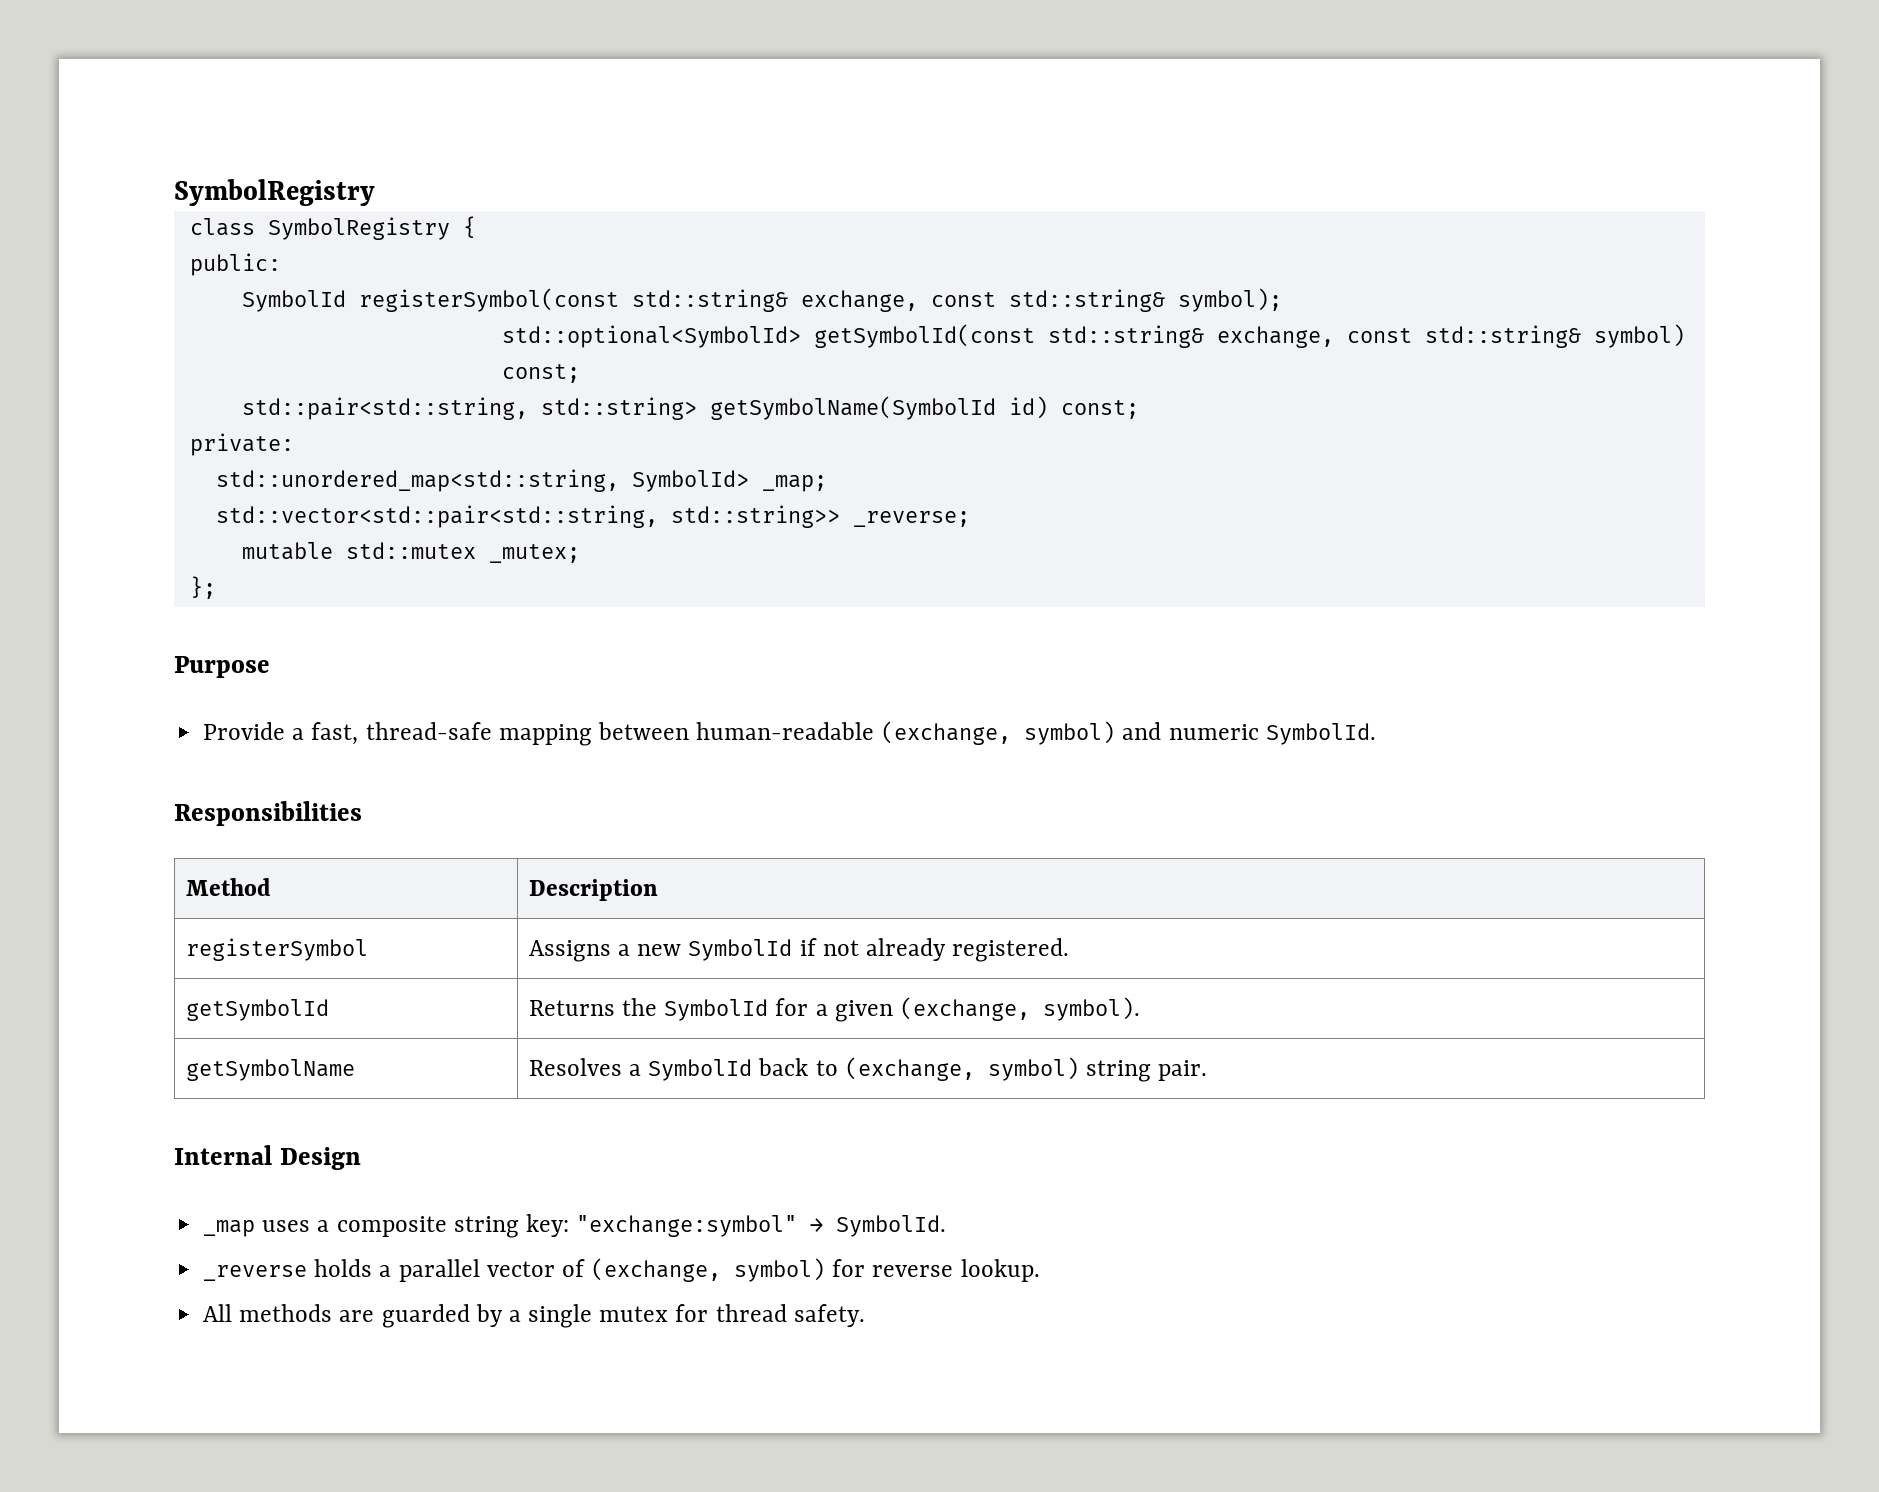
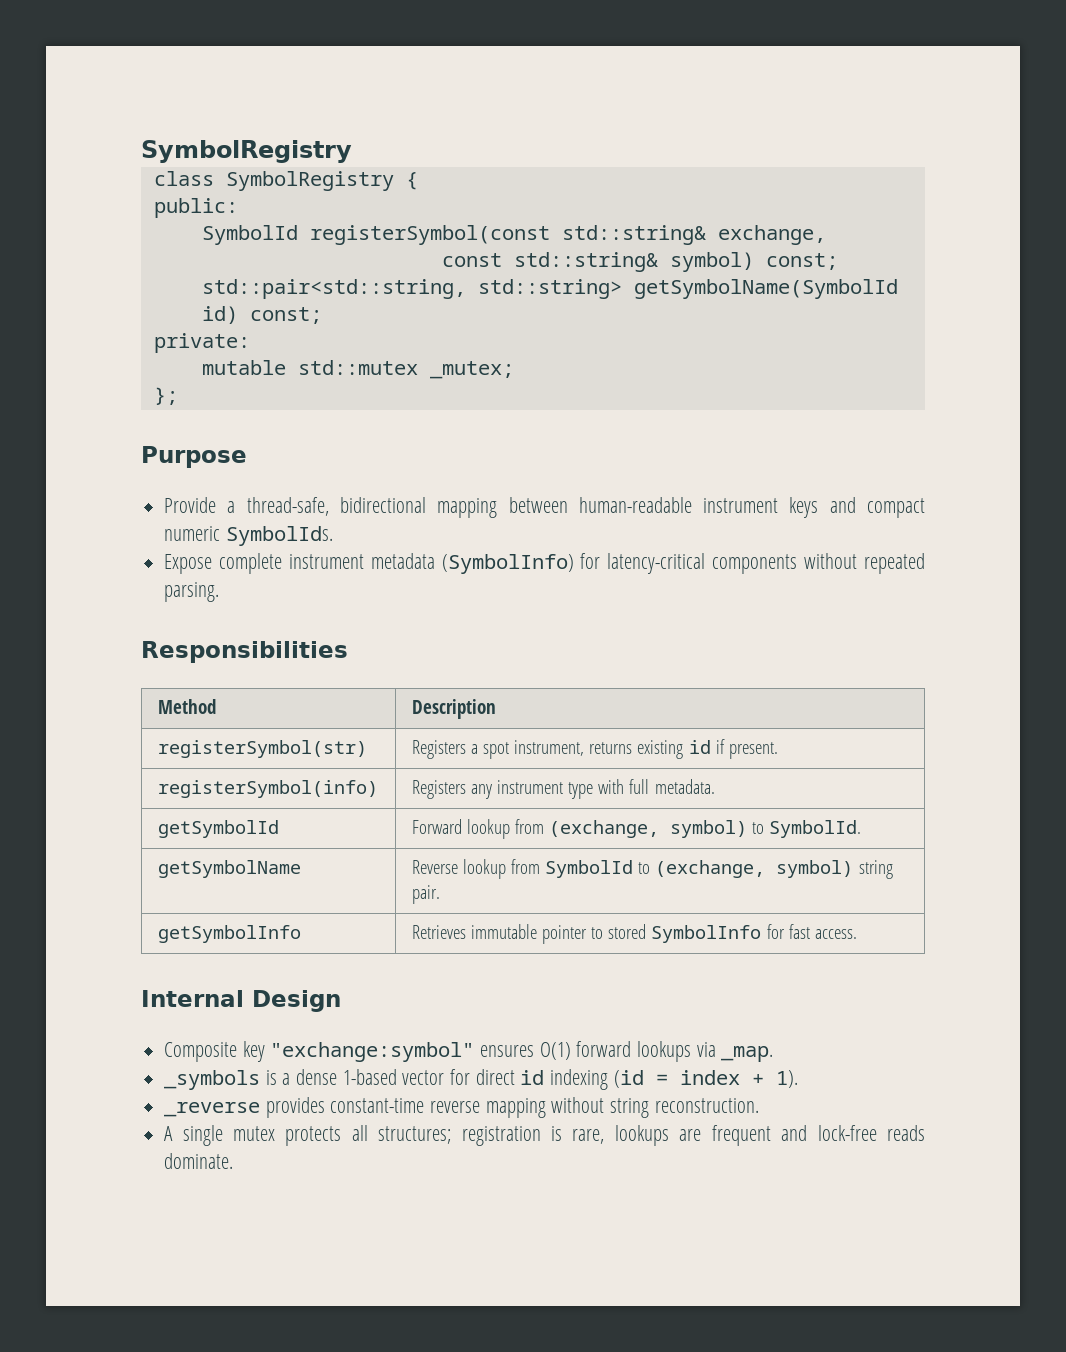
- SymbolId registerSymbol(const std::string& exchange, const std::string& symbol);
- std::optional<SymbolId> getSymbolId(const std::string& exchange, const std::string& symbol) const;
+ SymbolId registerSymbol(const std::string& exchange,
+ const std::string& symbol) const;
- std::unordered_map<std::string, SymbolId> _map;
- std::vector<std::pair<std::string, std::string>> _reverse;
- Provide a fast, thread-safe mapping between human-readable (exchange, symbol) and numeric SymbolId.
+ Provide a thread-safe, bidirectional mapping between human-readable instrument keys and compact numeric SymbolIds.
+ Expose complete instrument metadata (SymbolInfo) for latency-critical components without repeated parsing.
  Responsibilities
  Method | Description
- registerSymbol | Assigns a new SymbolId if not already registered.
- getSymbolId | Returns the SymbolId for a given (exchange, symbol).
- getSymbolName | Resolves a SymbolId back to (exchange, symbol) string pair.
+ registerSymbol(str) | Registers a spot instrument, returns existing id if present.
+ registerSymbol(info) | Registers any instrument type with full metadata.
+ getSymbolId | Forward lookup from (exchange, symbol) to SymbolId.
+ getSymbolName | Reverse lookup from SymbolId to (exchange, symbol) string pair.
+ getSymbolInfo | Retrieves immutable pointer to stored SymbolInfo for fast access.
  Internal Design
- _map uses a composite string key: "exchange:symbol" → SymbolId.
- _reverse holds a parallel vector of (exchange, symbol) for reverse lookup.
- All methods are guarded by a single mutex for thread safety.
+ Composite key "exchange:symbol" ensures O(1) forward lookups via _map.
+ _symbols is a dense 1-based vector for direct id indexing (id = index + 1).
+ _reverse provides constant-time reverse mapping without string reconstruction.
+ A single mutex protects all structures; registration is rare, lookups are frequent and lock-free reads dominate.

